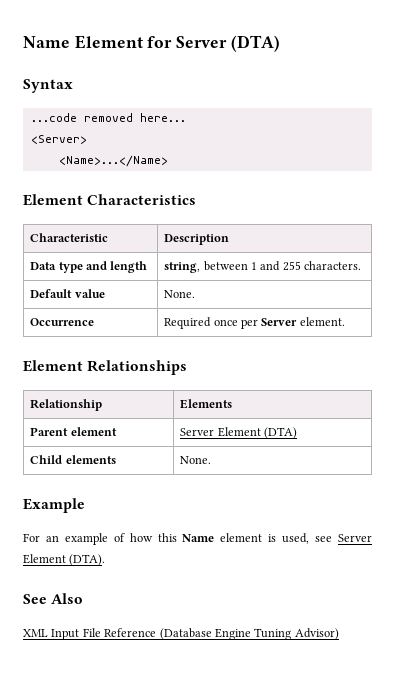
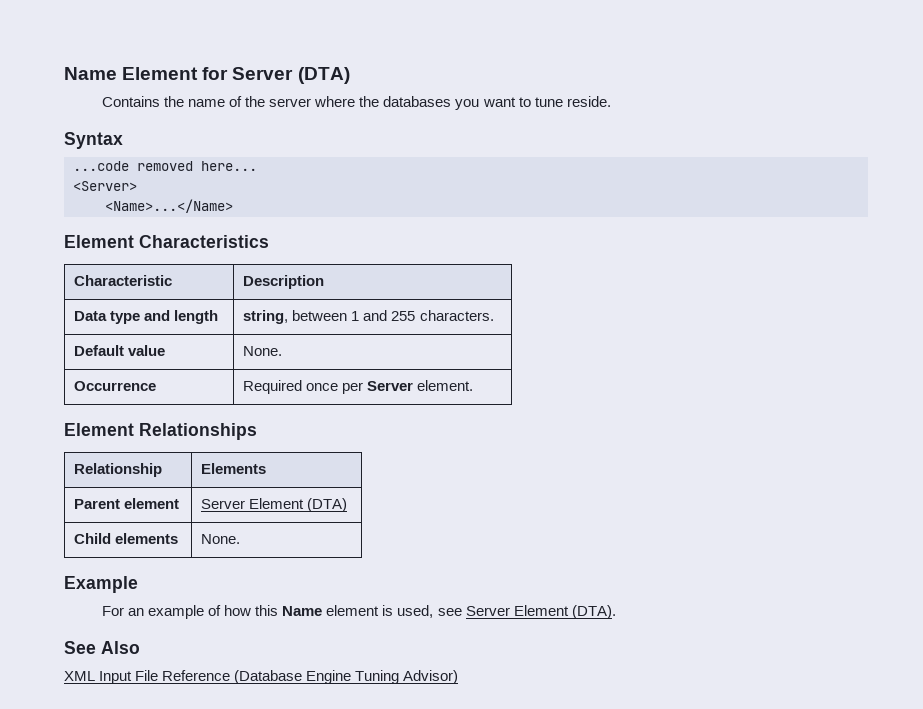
+ Contains the name of the server where the databases you want to tune reside.

